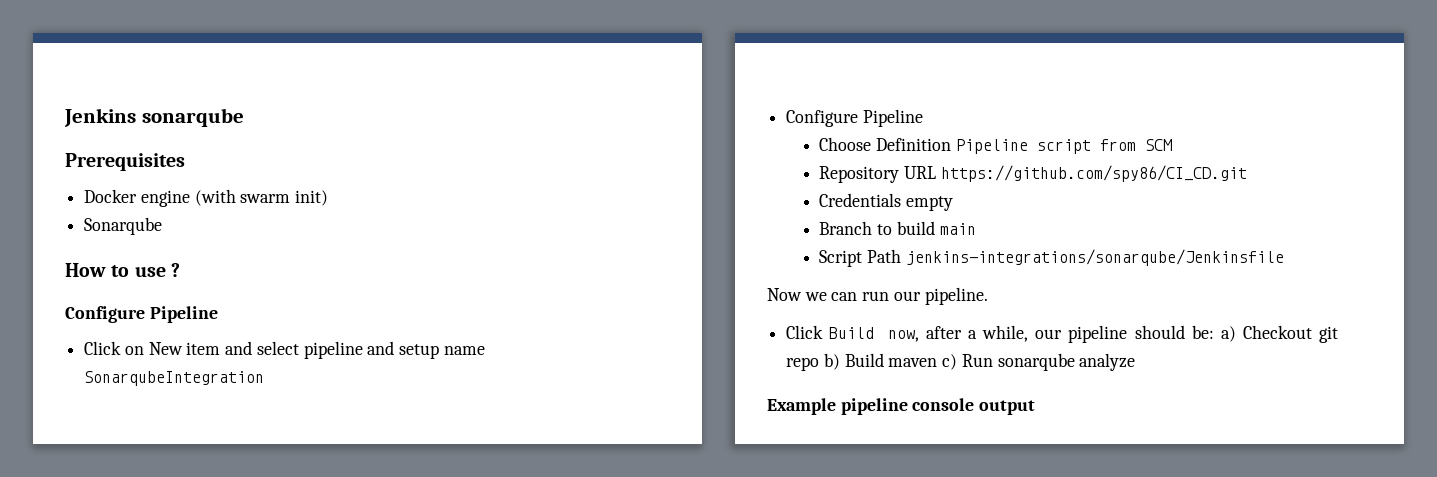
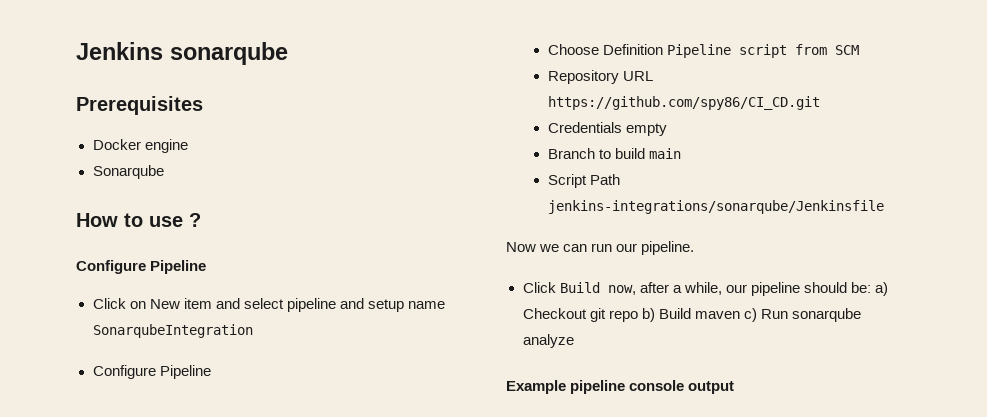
- Docker engine (with swarm init)
+ Docker engine

